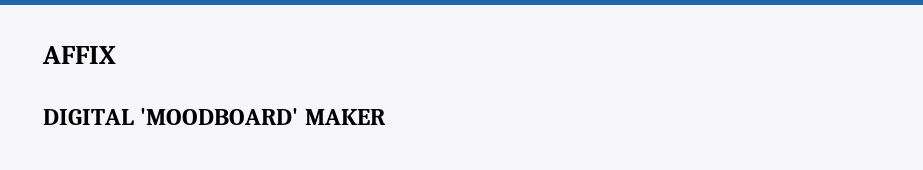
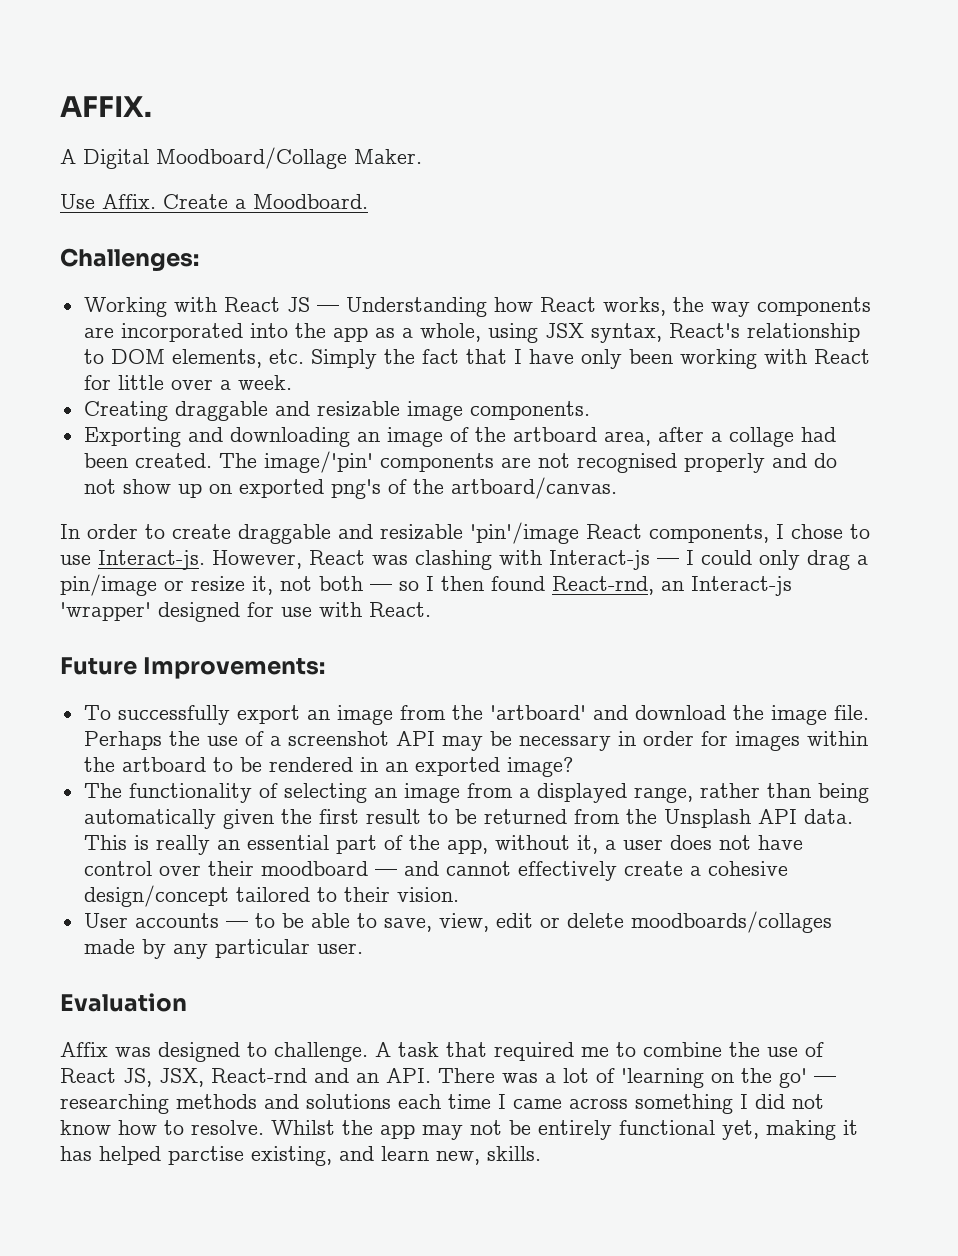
- AFFIX
- DIGITAL 'MOODBOARD' MAKER
+ AFFIX.
+ A Digital Moodboard/Collage Maker.
+ Use Affix. Create a Moodboard.
+ Challenges:
+ Working with React JS — Understanding how React works, the way components are incorporated into the app as a whole, using JSX syntax, React's relationship to DOM elements, etc. Simply the fact that I have only been working with React for little over a week.
+ Creating draggable and resizable image components.
+ Exporting and downloading an image of the artboard area, after a collage had been created. The image/'pin' components are not recognised properly and do not show up on exported png's of the artboard/canvas.
+ In order to create draggable and resizable 'pin'/image React components, I chose to use Interact-js. However, React was clashing with Interact-js — I could only drag a pin/image or resize it, not both — so I then found React-rnd, an Interact-js 'wrapper' designed for use with React.
+ Future Improvements:
+ To successfully export an image from the 'artboard' and download the image file. Perhaps the use of a screenshot API may be necessary in order for images within the artboard to be rendered in an exported image?
+ The functionality of selecting an image from a displayed range, rather than being automatically given the first result to be returned from the Unsplash API data. This is really an essential part of the app, without it, a user does not have control over their moodboard — and cannot effectively create a cohesive design/concept tailored to their vision.
+ User accounts — to be able to save, view, edit or delete moodboards/collages made by any particular user.
+ Evaluation
+ Affix was designed to challenge. A task that required me to combine the use of React JS, JSX, React-rnd and an API. There was a lot of 'learning on the go' — researching methods and solutions each time I came across something I did not know how to resolve. Whilst the app may not be entirely functional yet, making it has helped parctise existing, and learn new, skills.

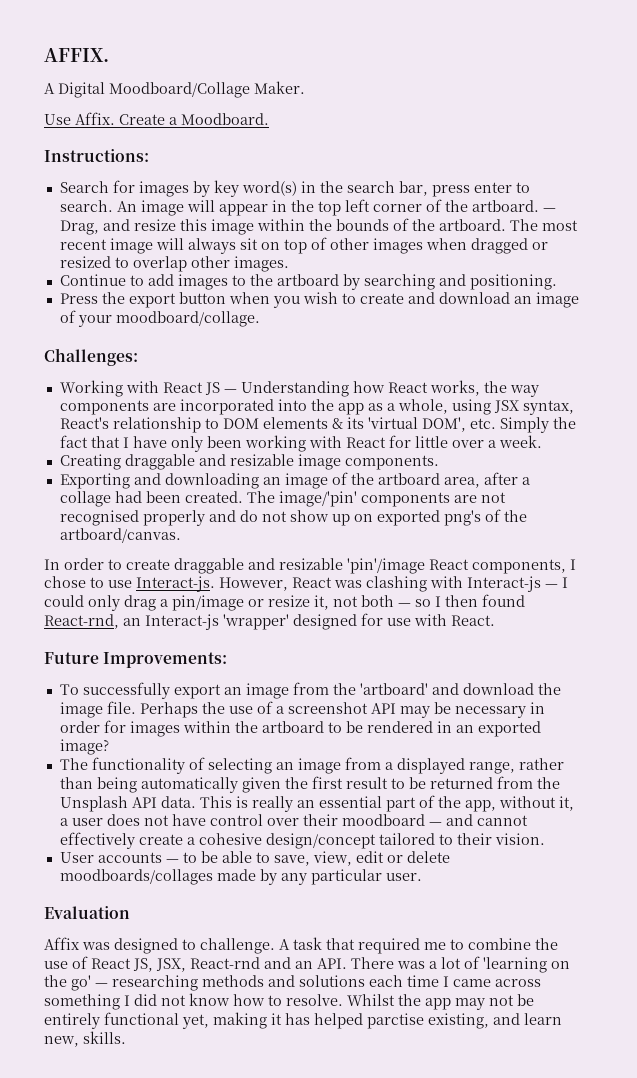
+ Instructions:
+ Search for images by key word(s) in the search bar, press enter to search. An image will appear in the top left corner of the artboard. — Drag, and resize this image within the bounds of the artboard. The most recent image will always sit on top of other images when dragged or resized to overlap other images.
+ Continue to add images to the artboard by searching and positioning.
+ Press the export button when you wish to create and download an image of your moodboard/collage.
- Working with React JS — Understanding how React works, the way components are incorporated into the app as a whole, using JSX syntax, React's relationship to DOM elements, etc. Simply the fact that I have only been working with React for little over a week.
+ Working with React JS — Understanding how React works, the way components are incorporated into the app as a whole, using JSX syntax, React's relationship to DOM elements & its 'virtual DOM', etc. Simply the fact that I have only been working with React for little over a week.

